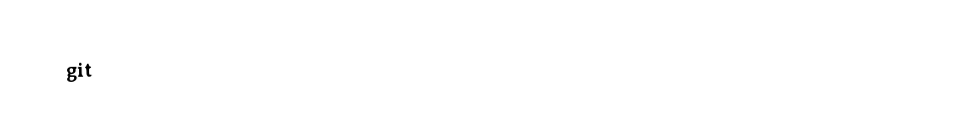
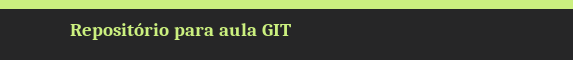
- git
+ Repositório para aula GIT

